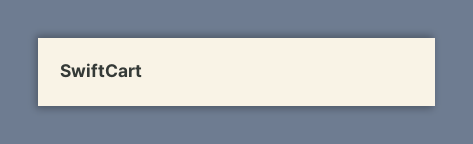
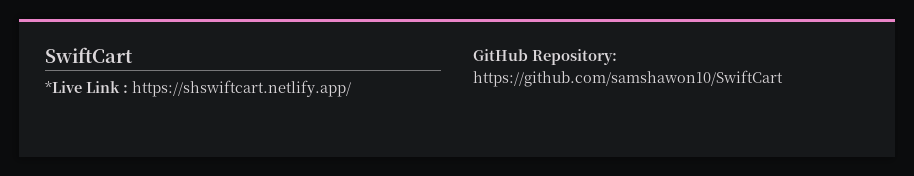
+ *Live Link : https://shswiftcart.netlify.app/
+ GitHub Repository: https://github.com/samshawon10/SwiftCart

